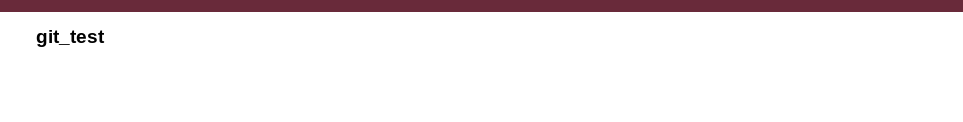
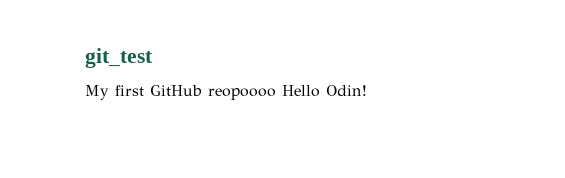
+ My first GitHub reopoooo Hello Odin!

